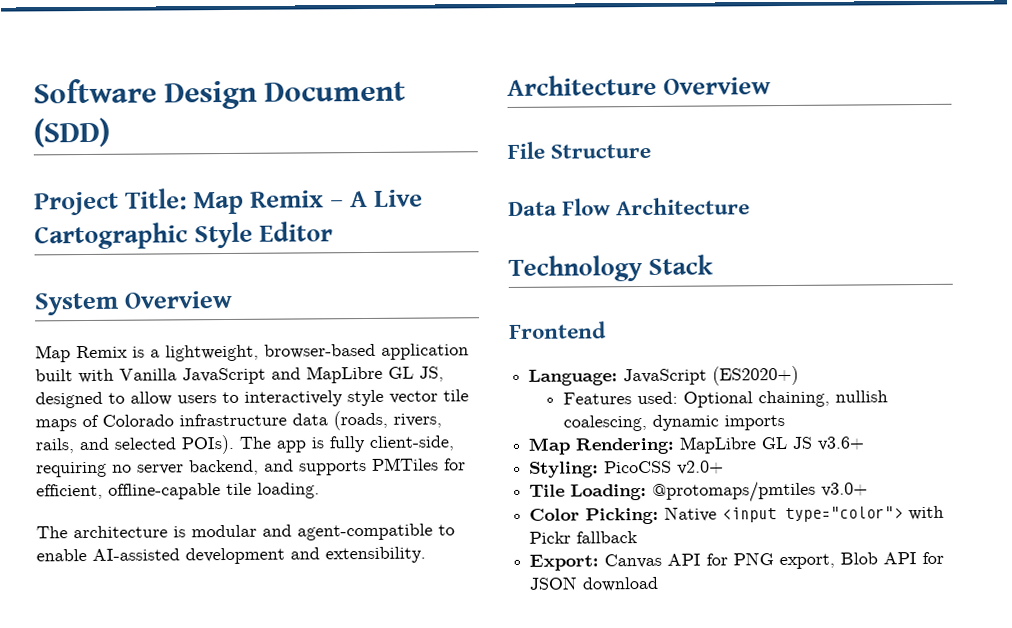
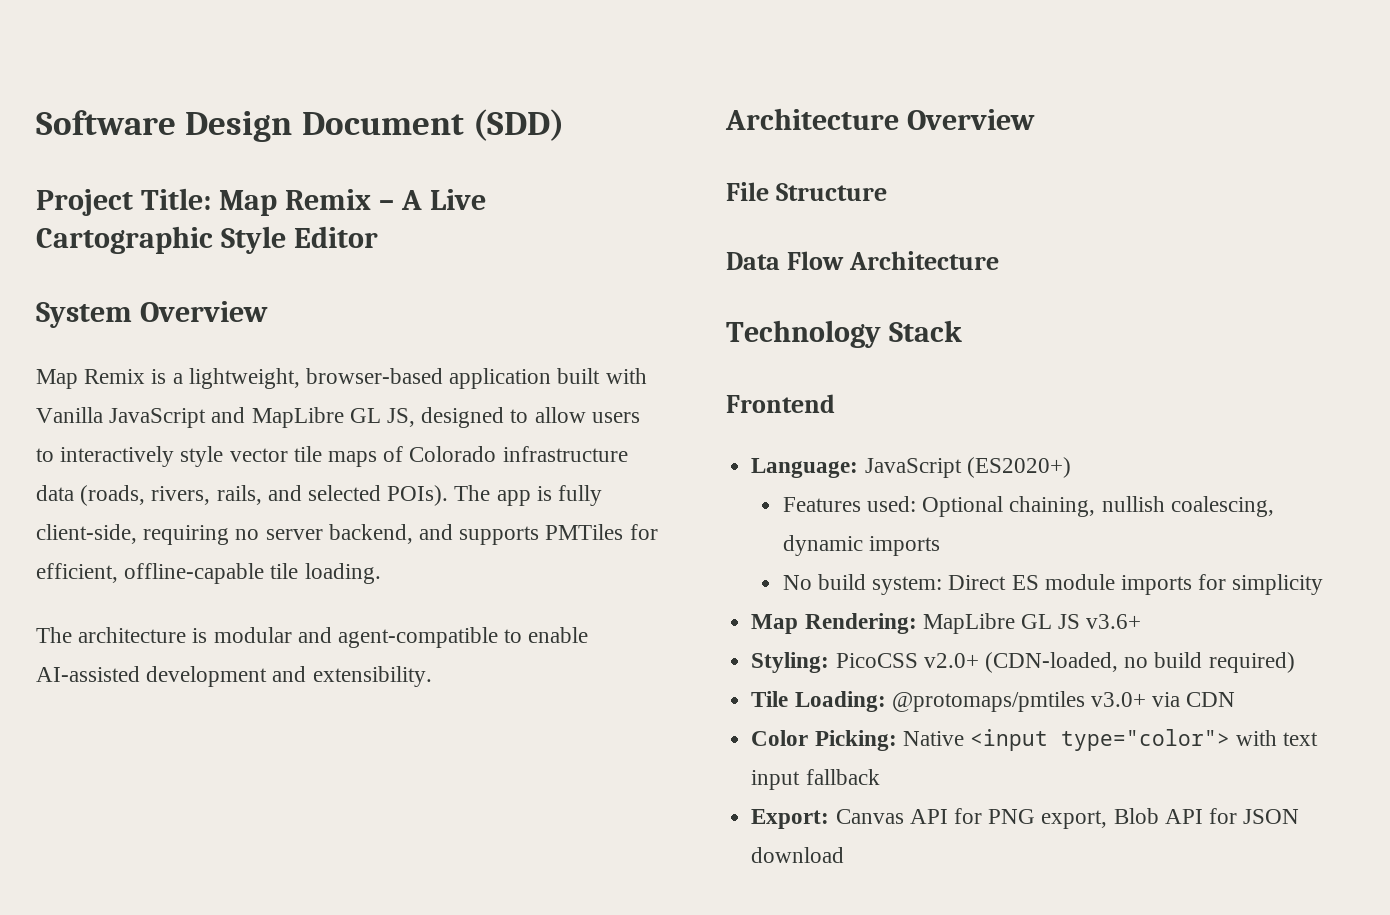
+ No build system: Direct ES module imports for simplicity
- Styling: PicoCSS v2.0+
+ Styling: PicoCSS v2.0+ (CDN-loaded, no build required)
- Tile Loading: @protomaps/pmtiles v3.0+
+ Tile Loading: @protomaps/pmtiles v3.0+ via CDN
- Color Picking: Native <input type="color"> with Pickr fallback
+ Color Picking: Native <input type="color"> with text input fallback

